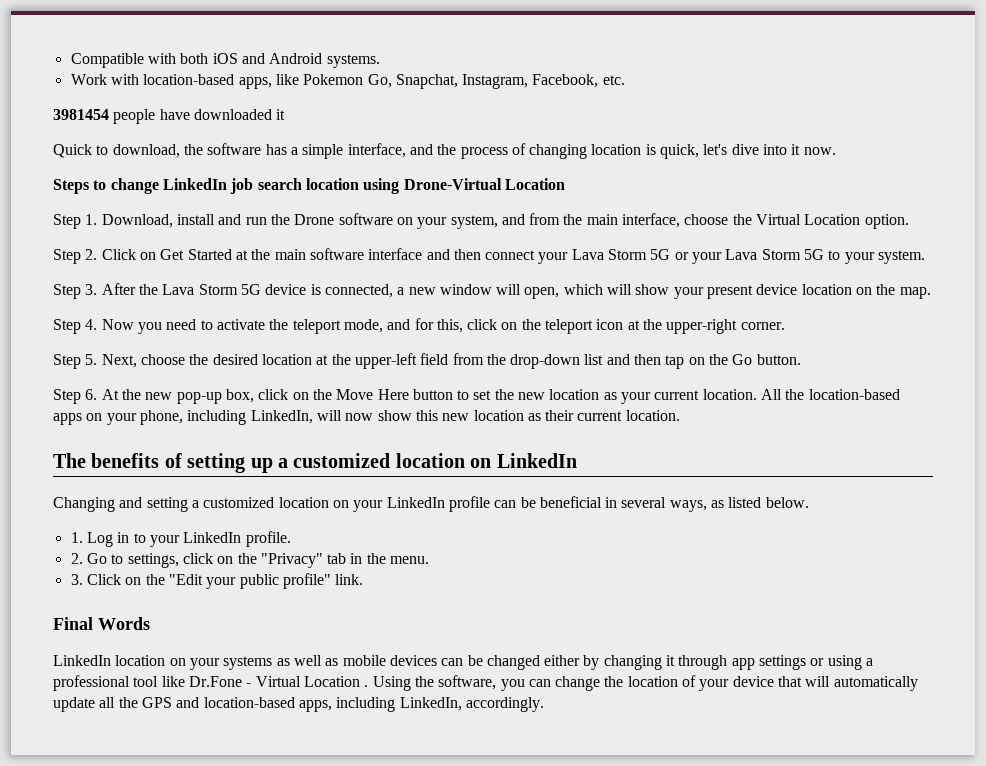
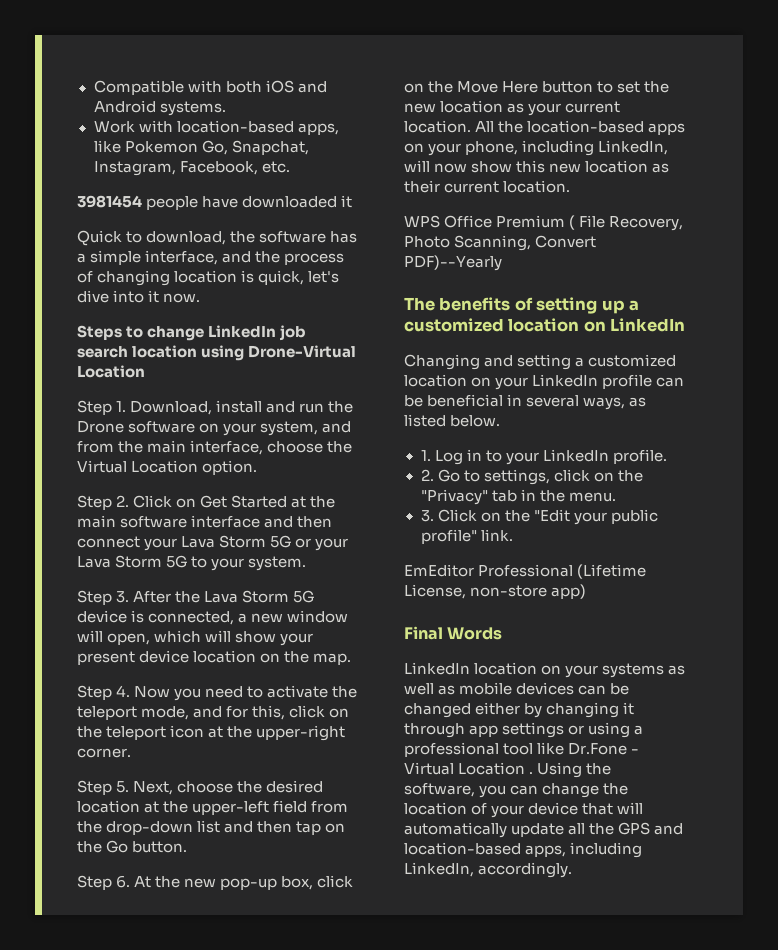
+ WPS Office Premium ( File Recovery, Photo Scanning, Convert PDF)--Yearly
+ EmEditor Professional (Lifetime License, non-store app)

